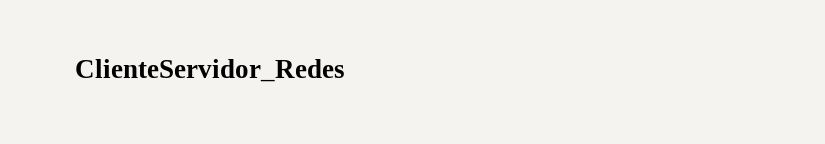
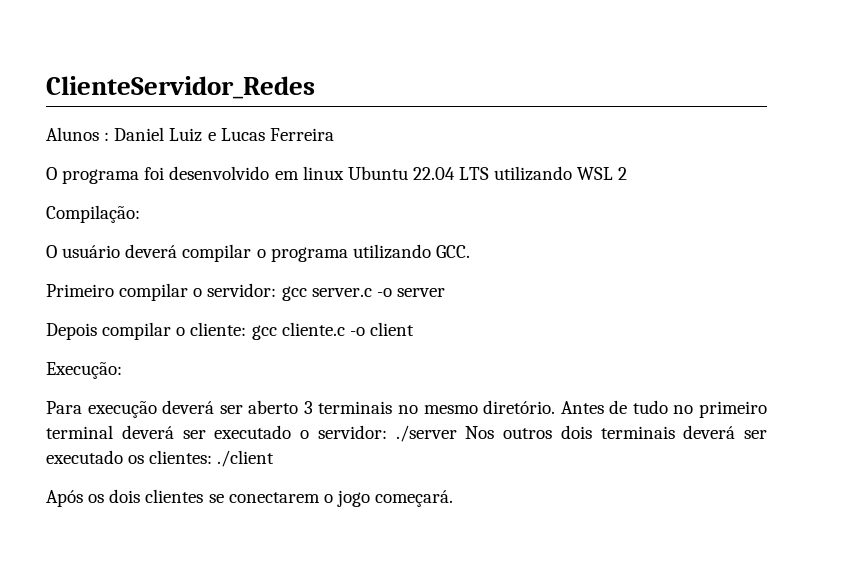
+ Alunos : Daniel Luiz e Lucas Ferreira
+ O programa foi desenvolvido em linux Ubuntu 22.04 LTS utilizando WSL 2
+ Compilação:
+ O usuário deverá compilar o programa utilizando GCC.
+ Primeiro compilar o servidor: gcc server.c -o server
+ Depois compilar o cliente: gcc cliente.c -o client
+ Execução:
+ Para execução deverá ser aberto 3 terminais no mesmo diretório. Antes de tudo no primeiro terminal deverá ser executado o servidor: ./server Nos outros dois terminais deverá ser executado os clientes: ./client
+ Após os dois clientes se conectarem o jogo começará.

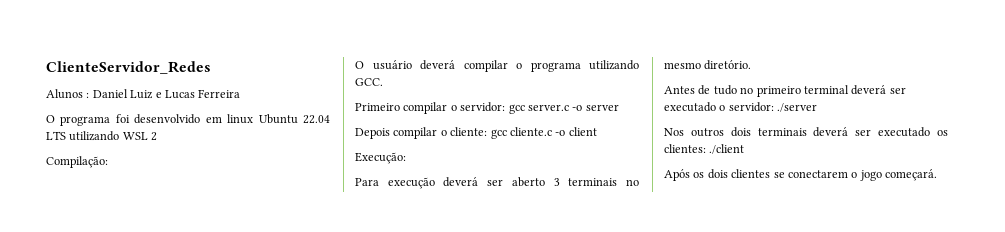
- Para execução deverá ser aberto 3 terminais no mesmo diretório. Antes de tudo no primeiro terminal deverá ser executado o servidor: ./server Nos outros dois terminais deverá ser executado os clientes: ./client
+ Para execução deverá ser aberto 3 terminais no mesmo diretório.
+ Antes de tudo no primeiro terminal deverá ser executado o servidor: ./server
+ Nos outros dois terminais deverá ser executado os clientes: ./client

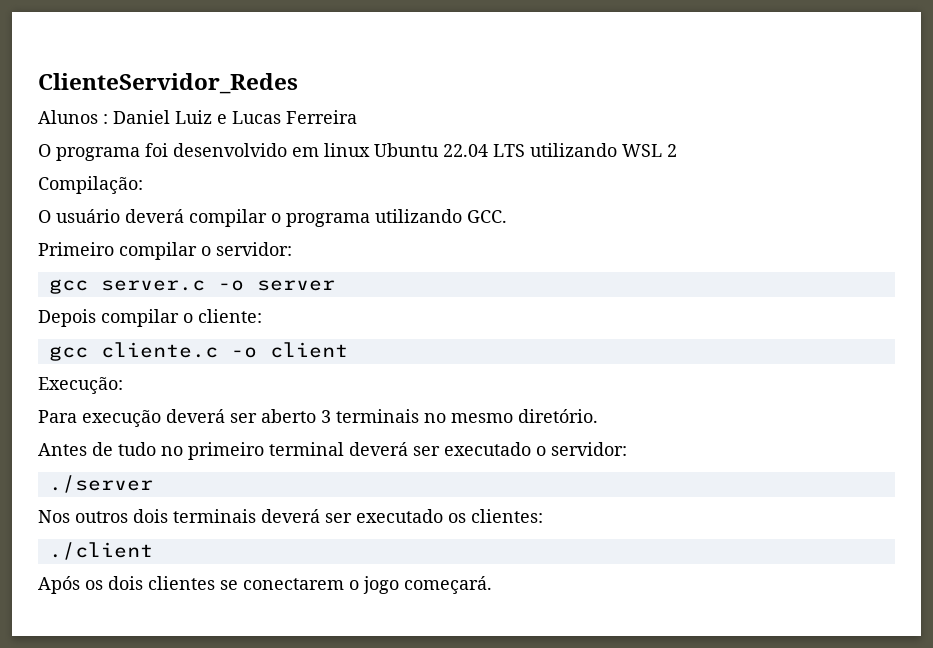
- Primeiro compilar o servidor: gcc server.c -o server
+ Primeiro compilar o servidor:
+ gcc server.c -o server
- Depois compilar o cliente: gcc cliente.c -o client
+ Depois compilar o cliente:
+ gcc cliente.c -o client
- Antes de tudo no primeiro terminal deverá ser executado o servidor: ./server
+ Antes de tudo no primeiro terminal deverá ser executado o servidor:
+ ./server
- Nos outros dois terminais deverá ser executado os clientes: ./client
+ Nos outros dois terminais deverá ser executado os clientes:
+ ./client

